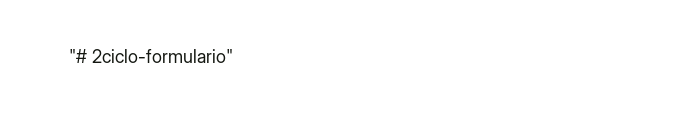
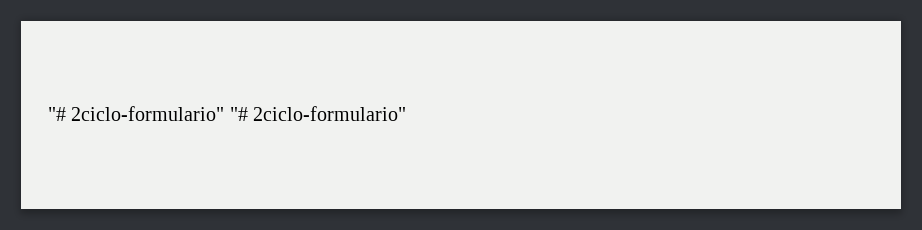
- "# 2ciclo-formulario"
+ "# 2ciclo-formulario" "# 2ciclo-formulario"

